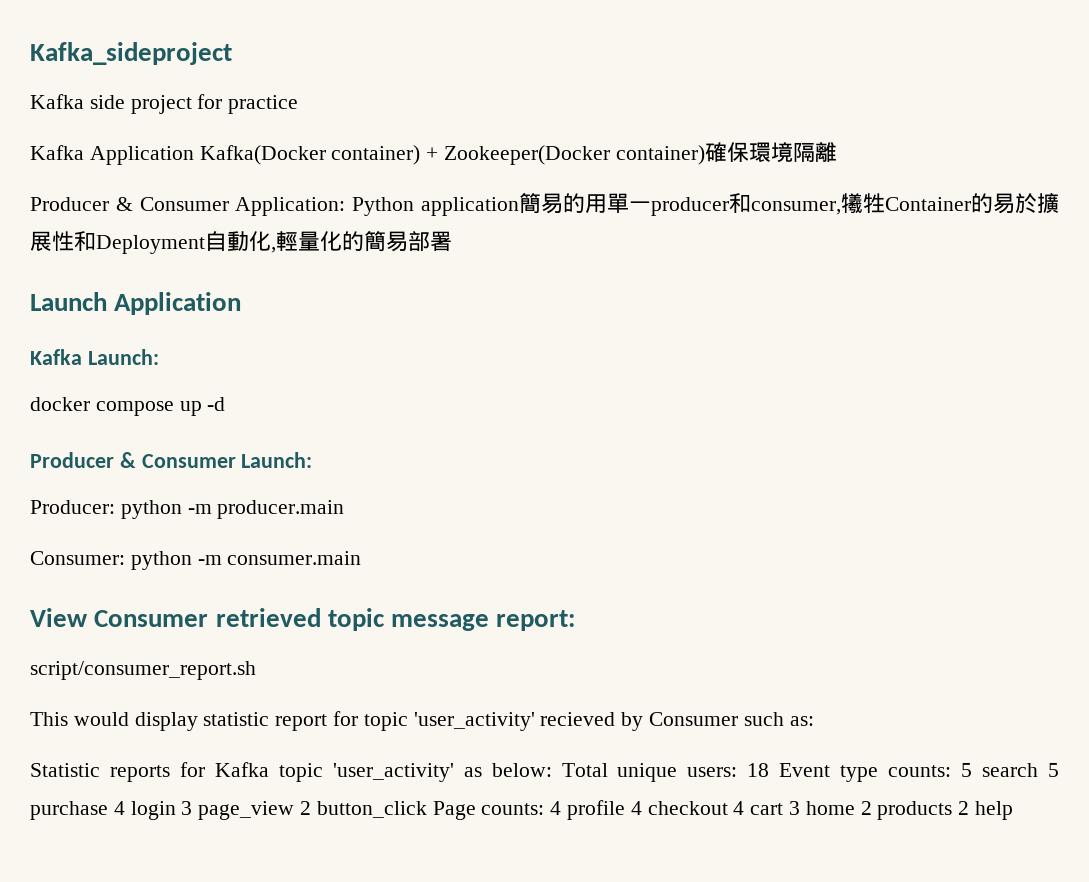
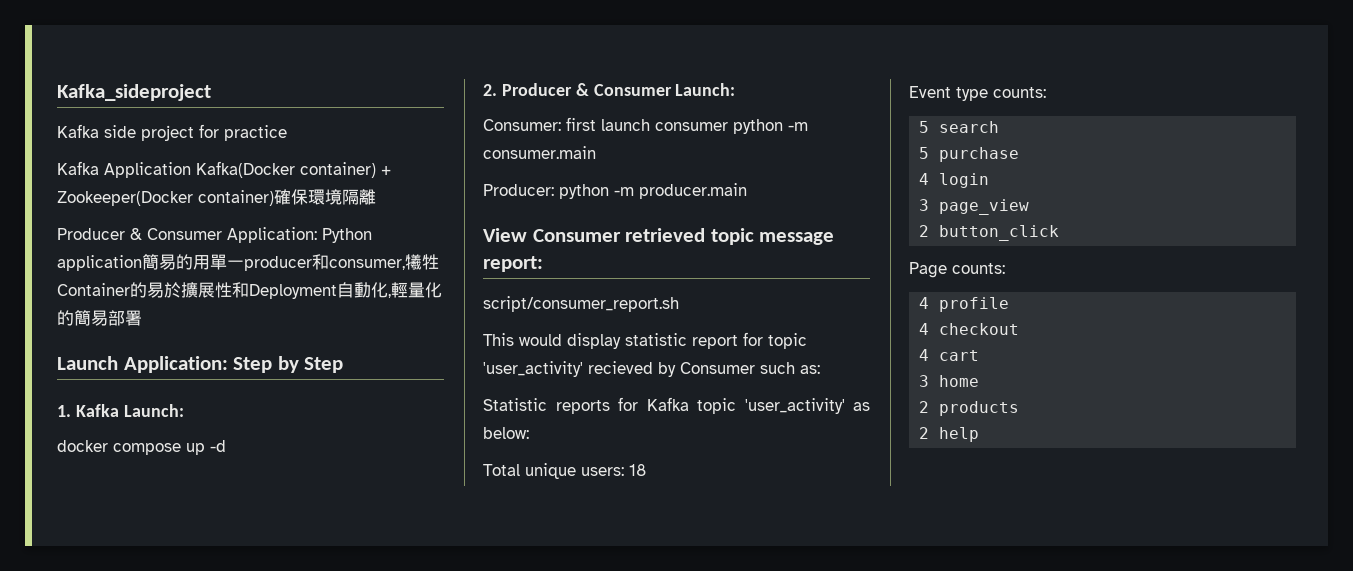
- Launch Application
- Kafka Launch:
+ Launch Application: Step by Step
+ 1. Kafka Launch:
- Producer & Consumer Launch:
+ 2. Producer & Consumer Launch:
+ Consumer: first launch consumer python -m consumer.main
- Consumer: python -m consumer.main
- Statistic reports for Kafka topic 'user_activity' as below: Total unique users: 18 Event type counts: 5 search 5 purchase 4 login 3 page_view 2 button_click Page counts: 4 profile 4 checkout 4 cart 3 home 2 products 2 help
+ Statistic reports for Kafka topic 'user_activity' as below:
+ Total unique users: 18
+ Event type counts:
+ 5 search
+ 5 purchase
+ 4 login
+ 3 page_view
+ 2 button_click
+ Page counts:
+ 4 profile
+ 4 checkout
+ 4 cart
+ 3 home
+ 2 products
+ 2 help

